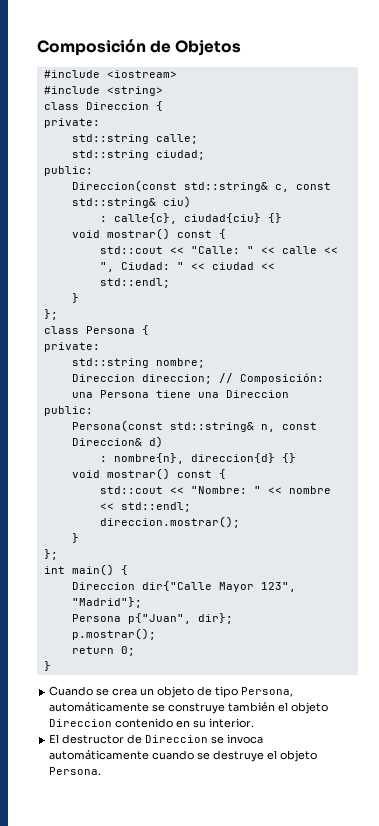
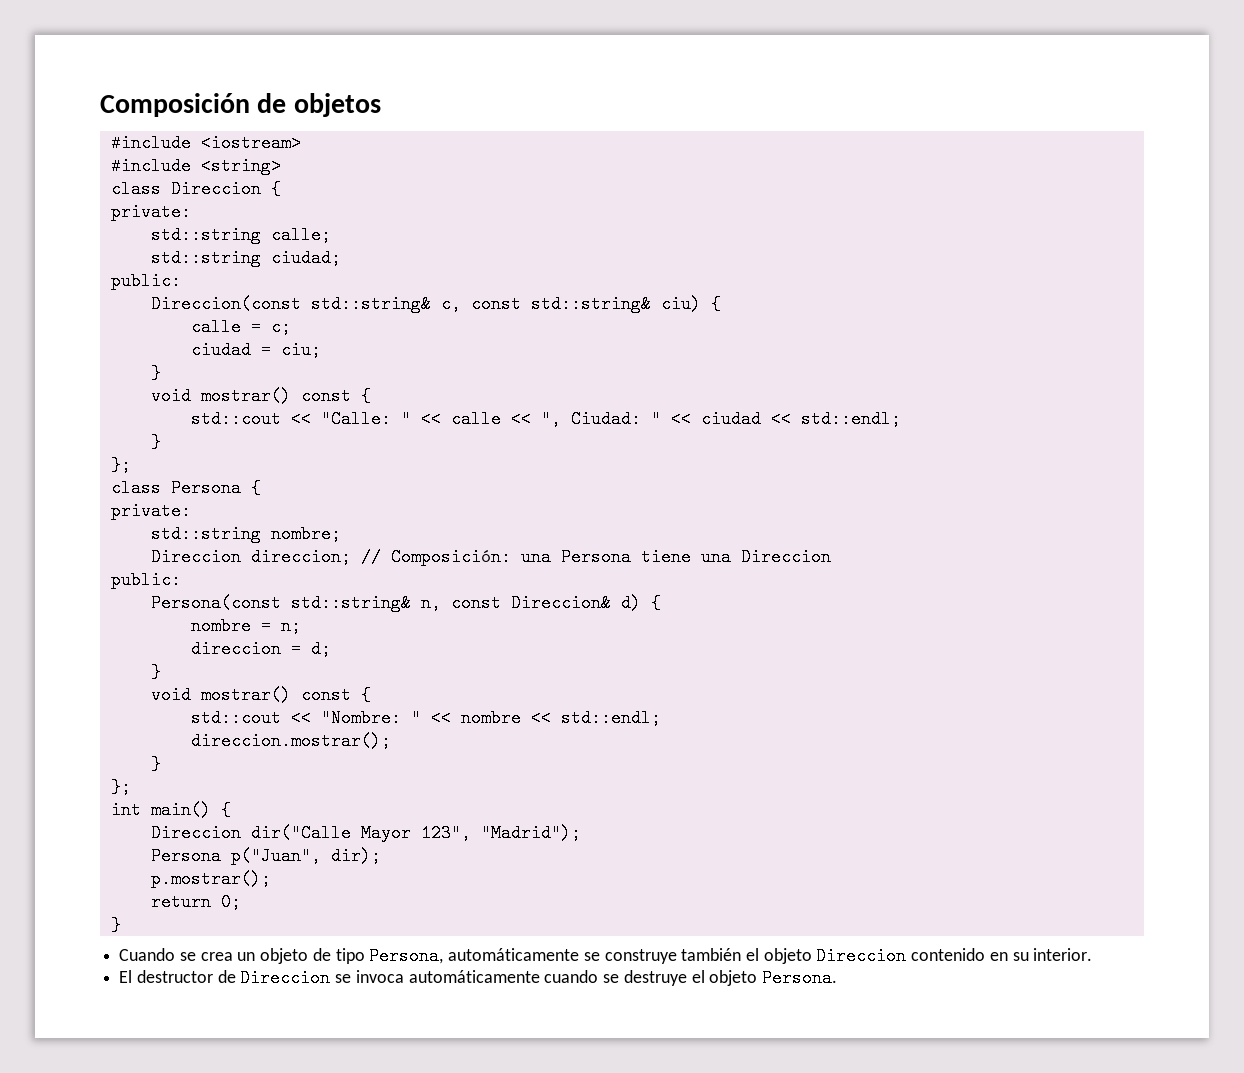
- Composición de Objetos
+ Composición de objetos
- Direccion(const std::string& c, const std::string& ciu)
- : calle{c}, ciudad{ciu} {}
+ Direccion(const std::string& c, const std::string& ciu) {
+ calle = c;
+ ciudad = ciu;
+ }
- Persona(const std::string& n, const Direccion& d)
- : nombre{n}, direccion{d} {}
+ Persona(const std::string& n, const Direccion& d) {
+ nombre = n;
+ direccion = d;
+ }
- Direccion dir{"Calle Mayor 123", "Madrid"};
- Persona p{"Juan", dir};
+ Direccion dir("Calle Mayor 123", "Madrid");
+ Persona p("Juan", dir);

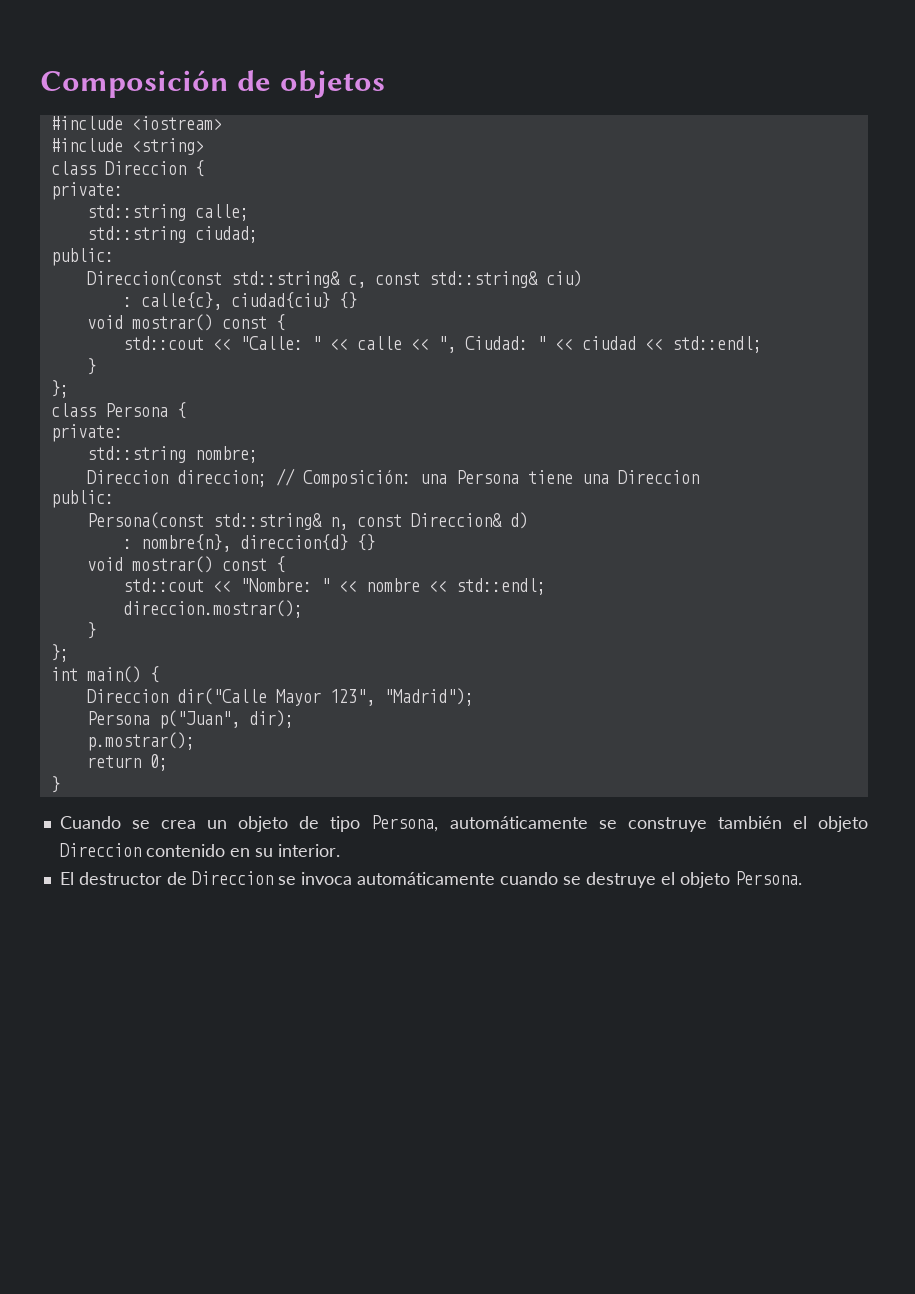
- Direccion(const std::string& c, const std::string& ciu) {
- calle = c;
- ciudad = ciu;
- }
+ Direccion(const std::string& c, const std::string& ciu)
+ : calle{c}, ciudad{ciu} {}
- Persona(const std::string& n, const Direccion& d) {
- nombre = n;
- direccion = d;
- }
+ Persona(const std::string& n, const Direccion& d)
+ : nombre{n}, direccion{d} {}

